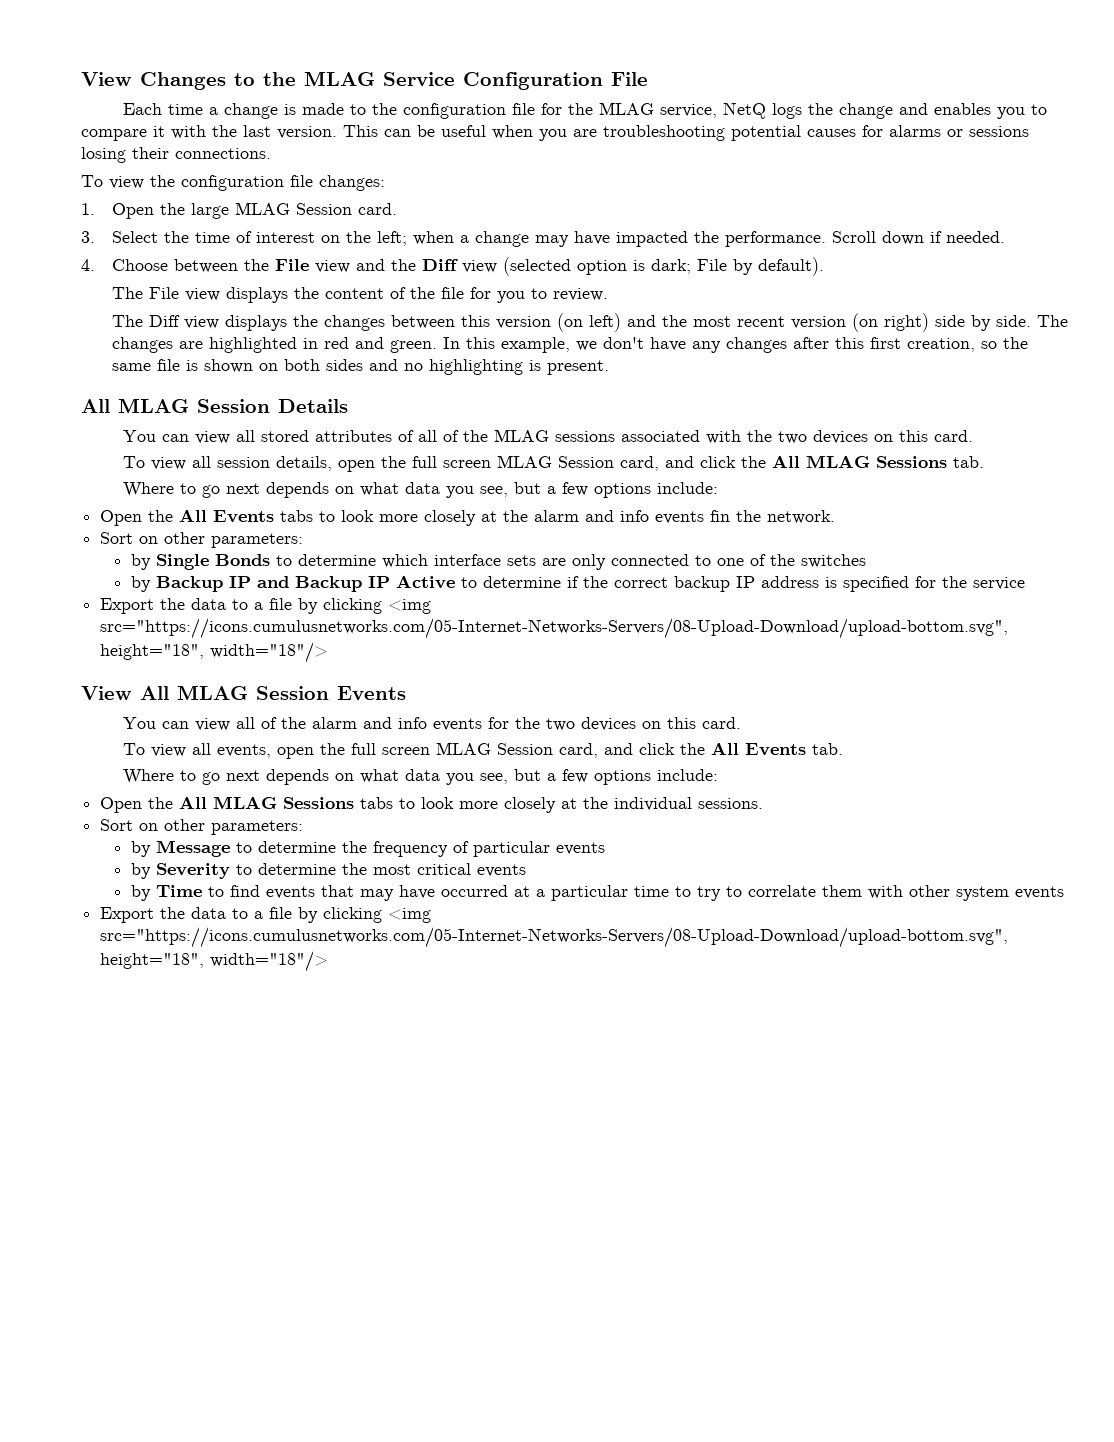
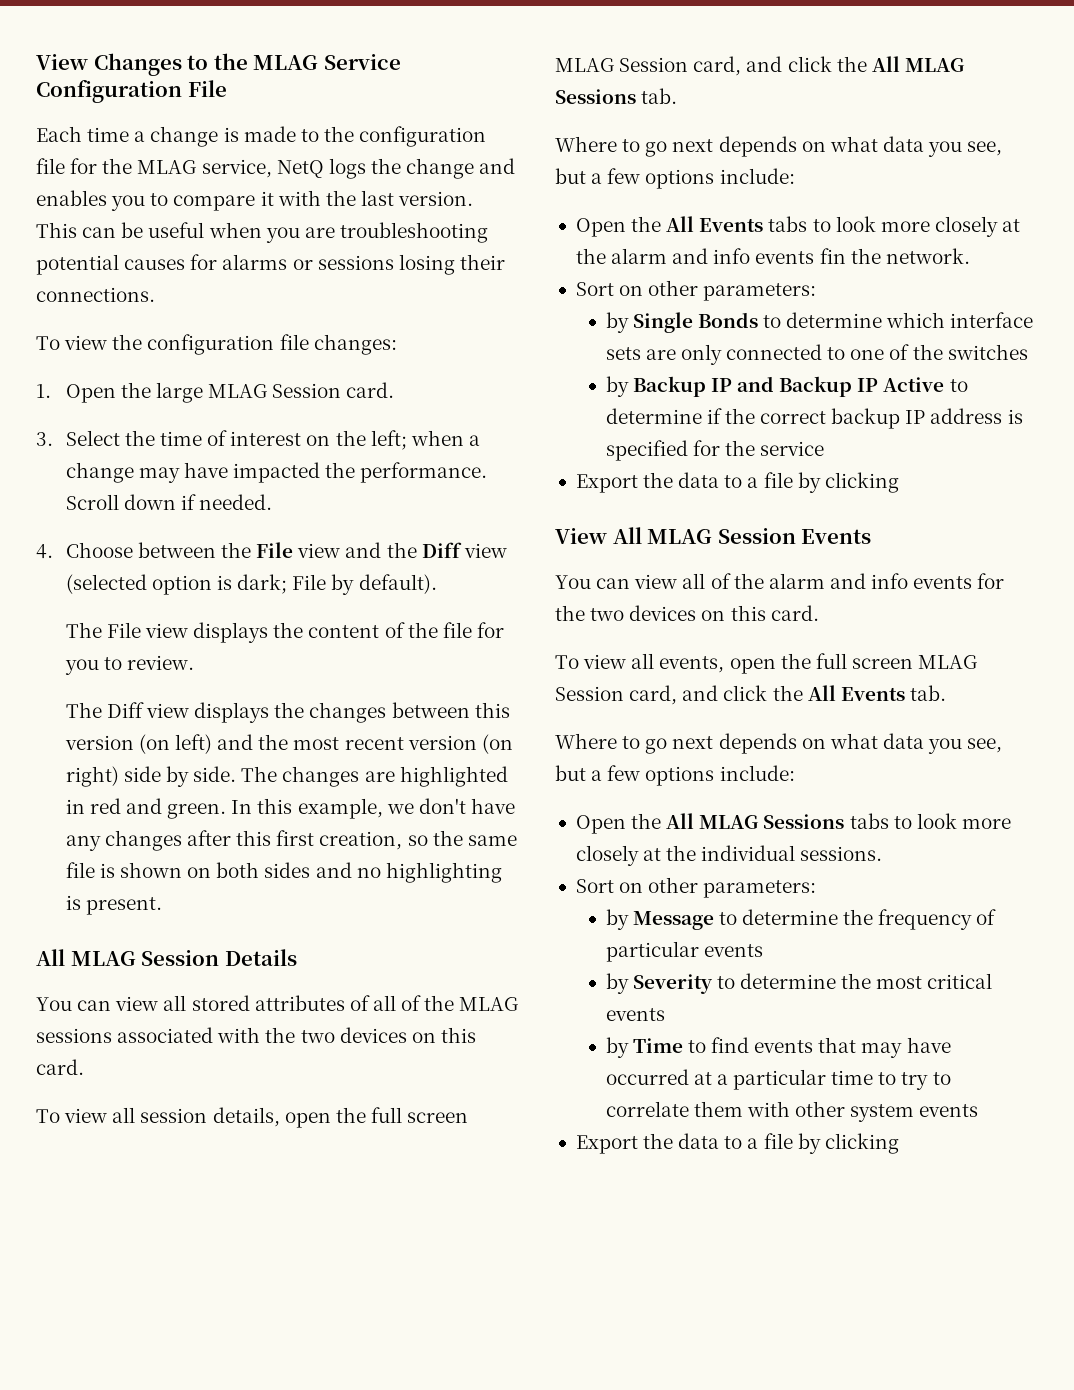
  by Backup IP and Backup IP Active to determine if the correct backup IP address is specified for the service
- Export the data to a file by clicking <img src="https://icons.cumulusnetworks.com/05-Internet-Networks-Servers/08-Upload-Download/upload-bottom.svg", height="18", width="18"/>
+ Export the data to a file by clicking
  by Time to find events that may have occurred at a particular time to try to correlate them with other system events
- Export the data to a file by clicking <img src="https://icons.cumulusnetworks.com/05-Internet-Networks-Servers/08-Upload-Download/upload-bottom.svg", height="18", width="18"/>
+ Export the data to a file by clicking

